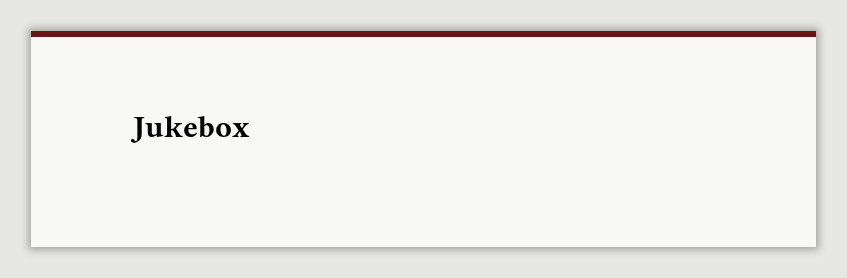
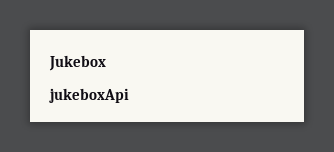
+ jukeboxApi

